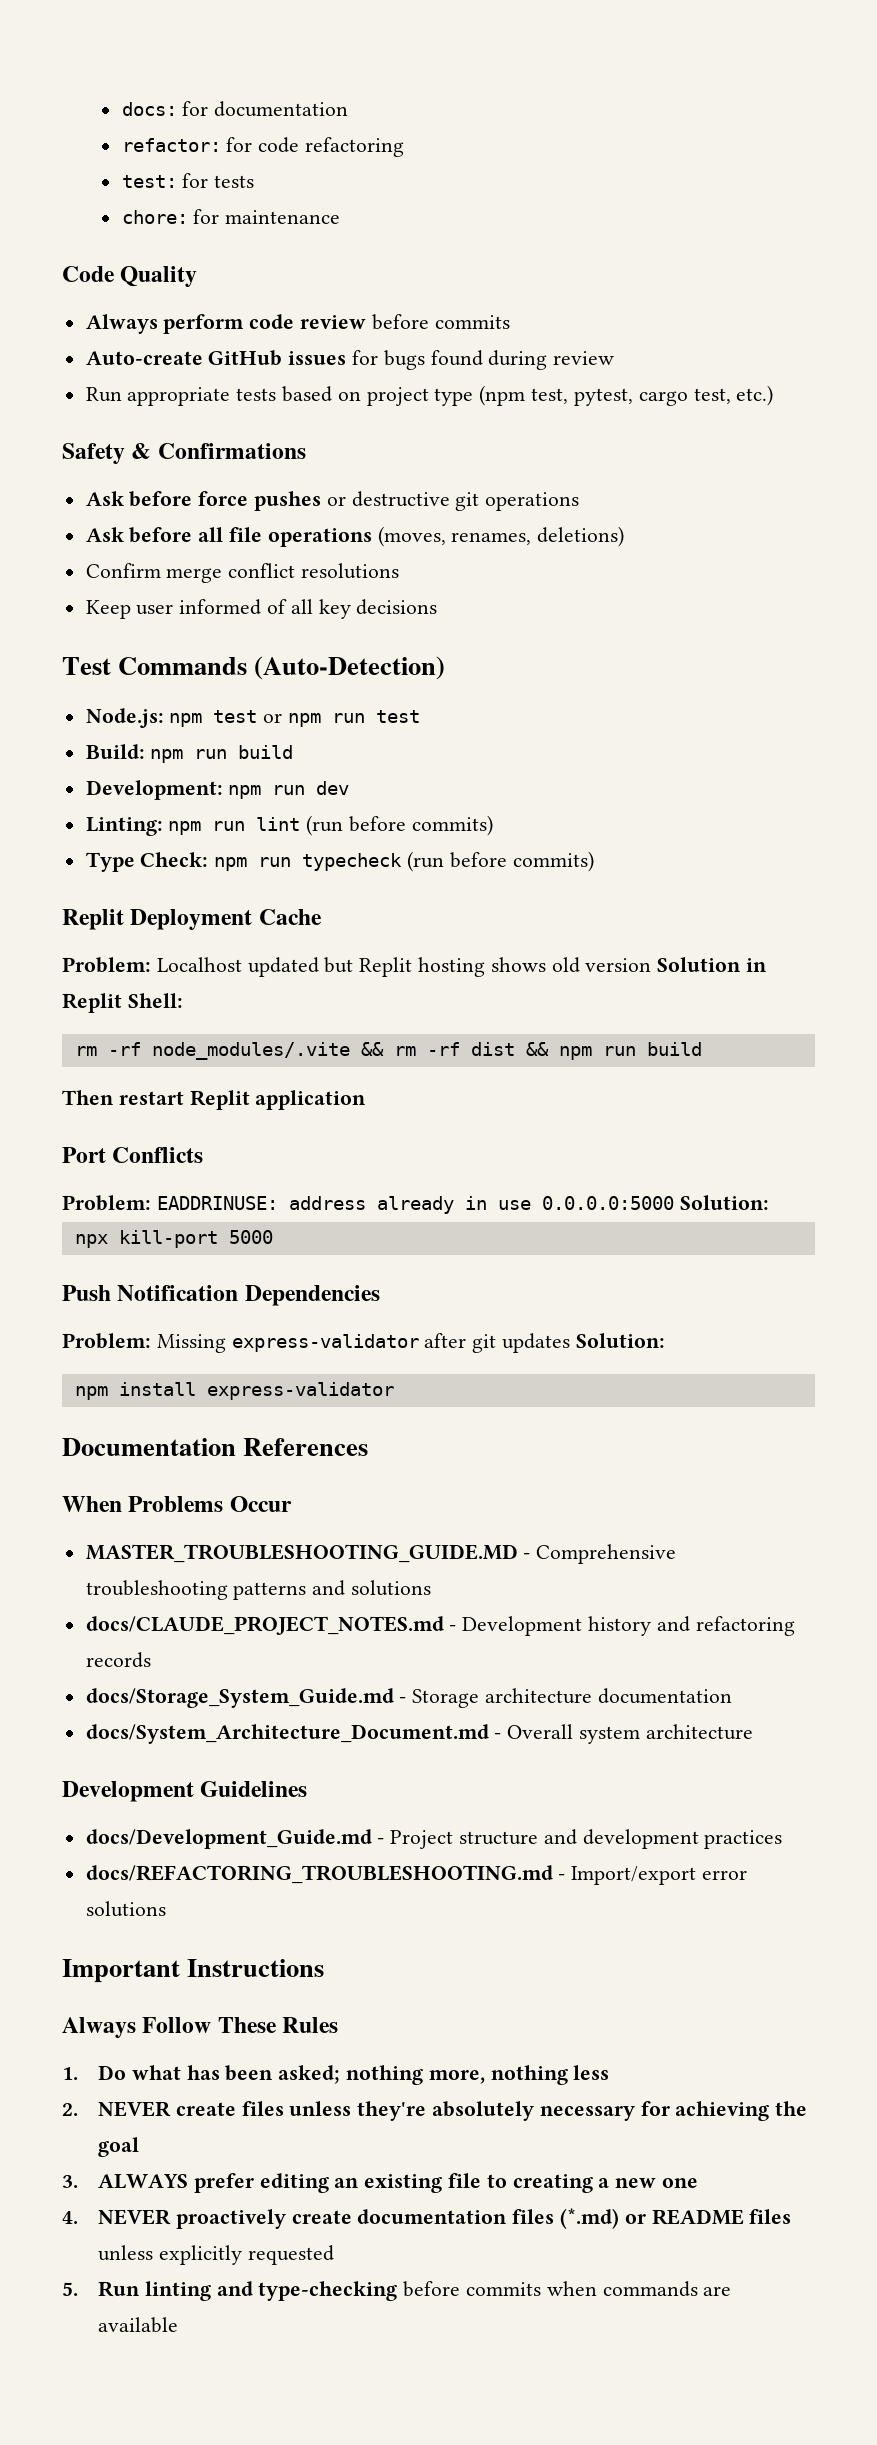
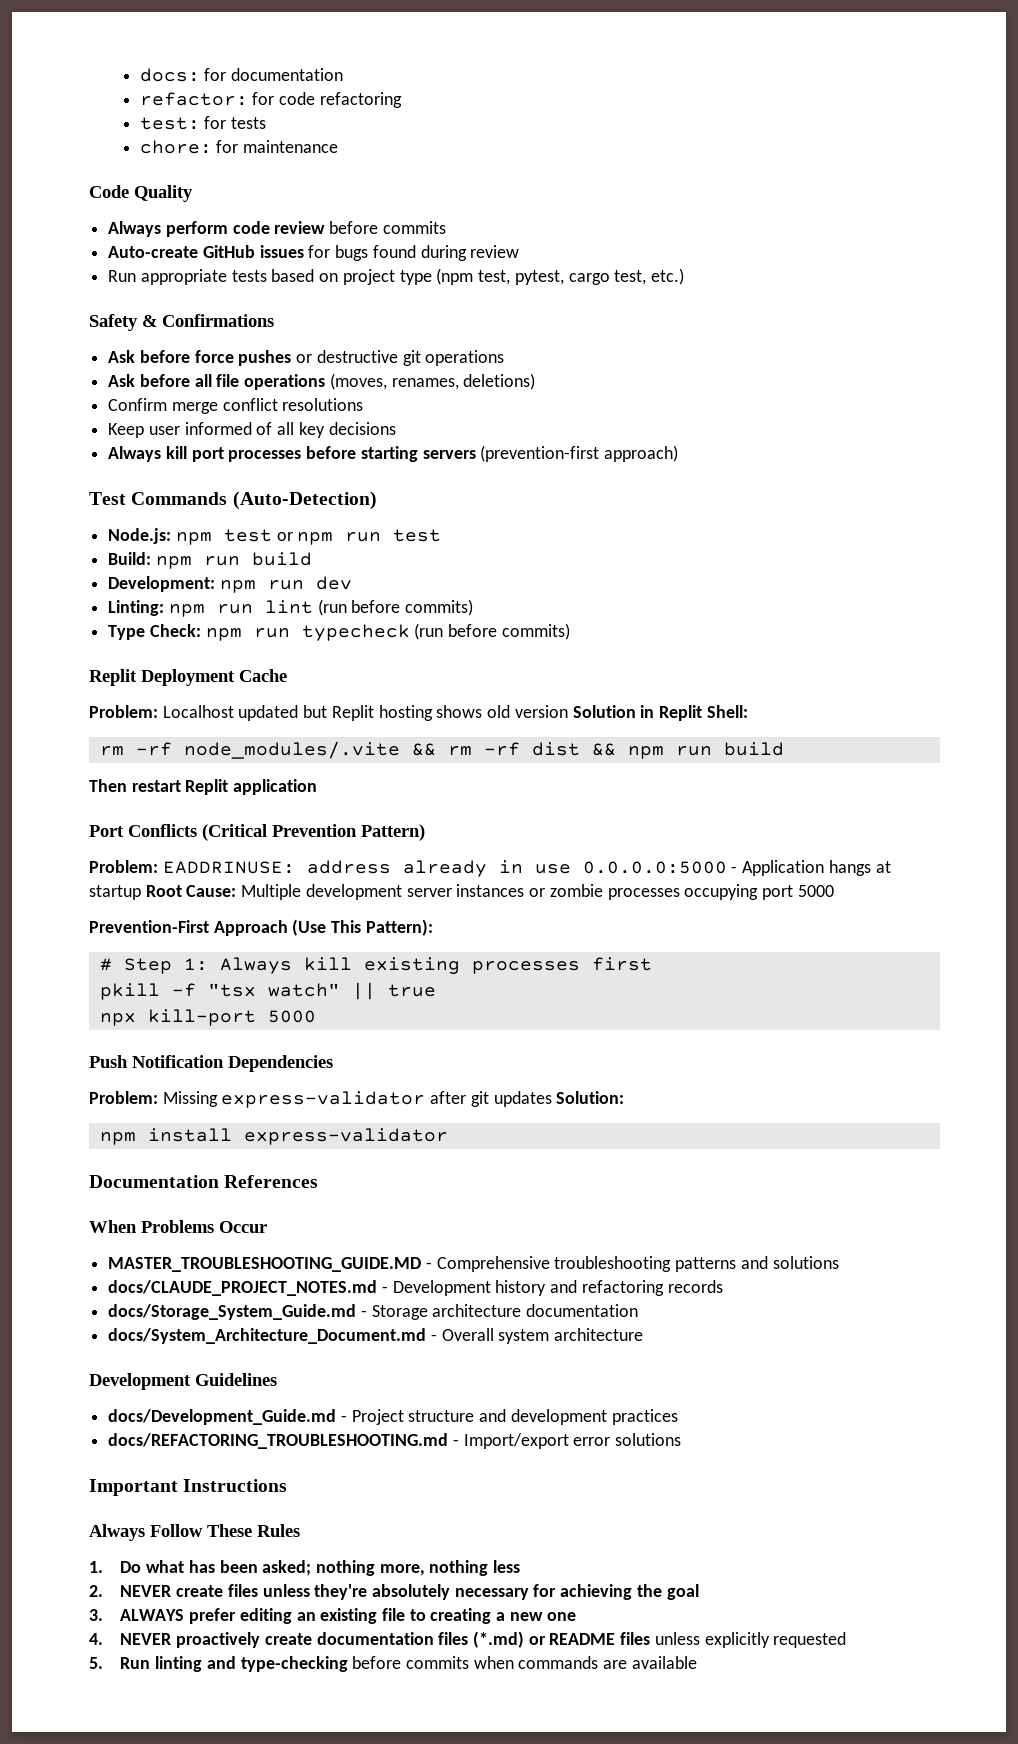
+ Always kill port processes before starting servers (prevention-first approach)
- Port Conflicts
+ Port Conflicts (Critical Prevention Pattern)
- Problem: EADDRINUSE: address already in use 0.0.0.0:5000 Solution:
+ Problem: EADDRINUSE: address already in use 0.0.0.0:5000 - Application hangs at startup Root Cause: Multiple development server instances or zombie processes occupying port 5000
+ Prevention-First Approach (Use This Pattern):
+ # Step 1: Always kill existing processes first
+ pkill -f "tsx watch" || true

